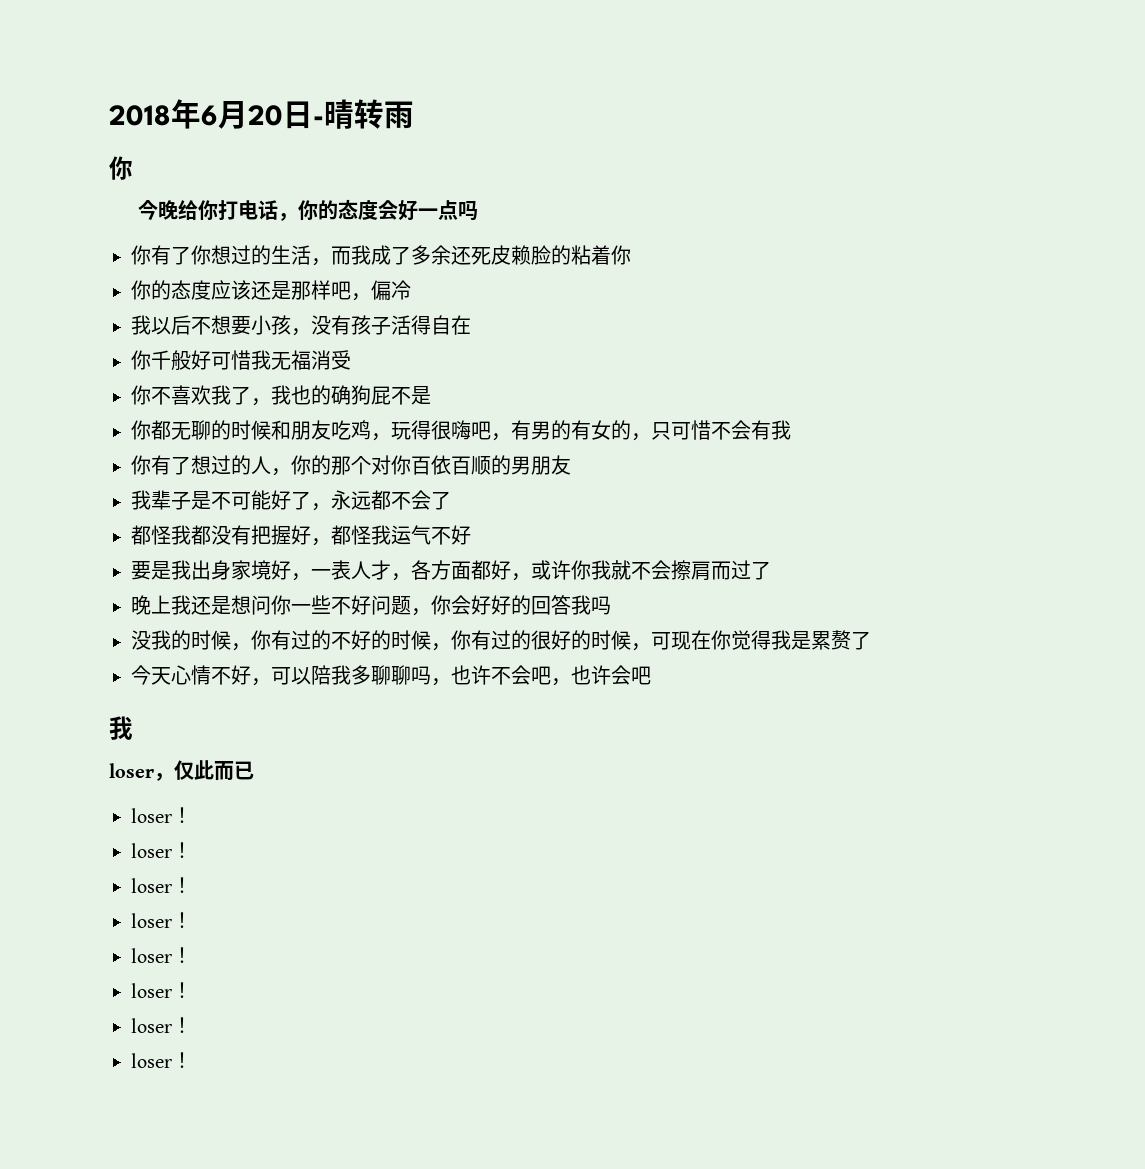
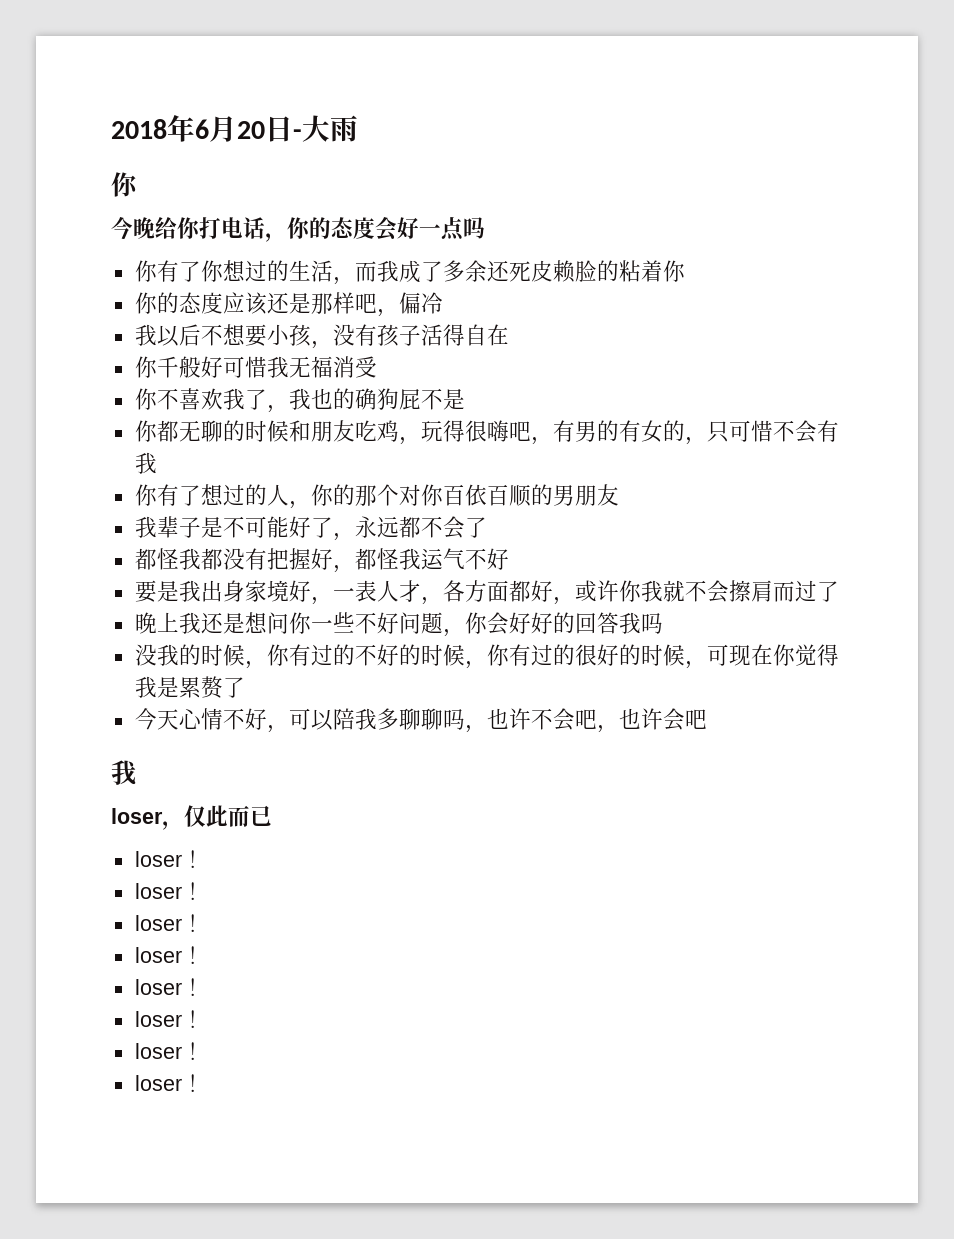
- 2018年6月20日-晴转雨
+ 2018年6月20日-大雨

